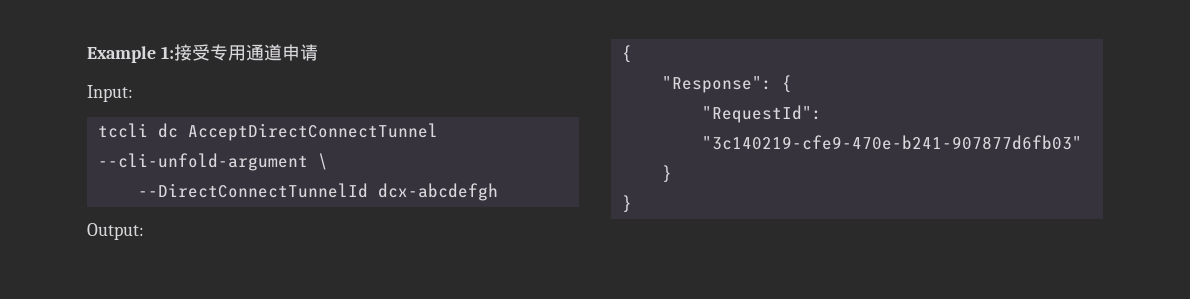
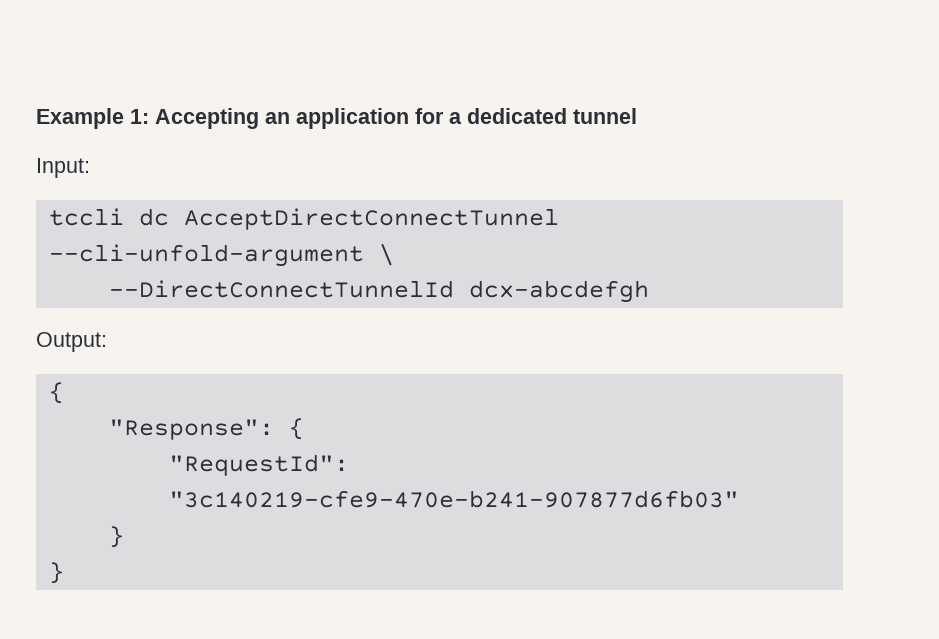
- Example 1:接受专用通道申请
+ Example 1: Accepting an application for a dedicated tunnel

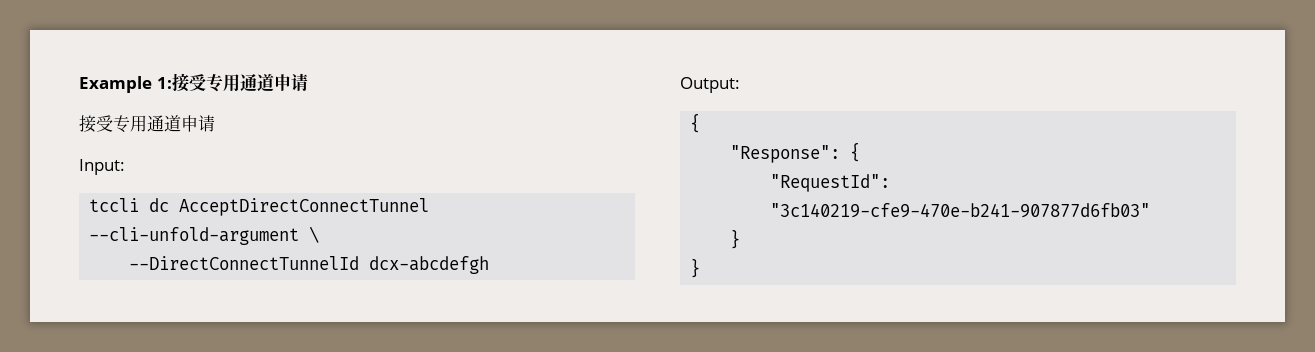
- Example 1: Accepting an application for a dedicated tunnel
+ Example 1:接受专用通道申请
+ 接受专用通道申请

